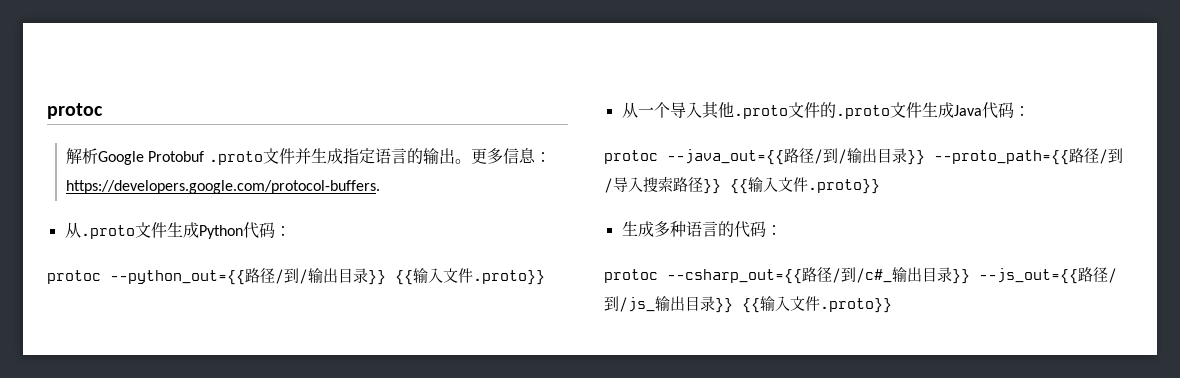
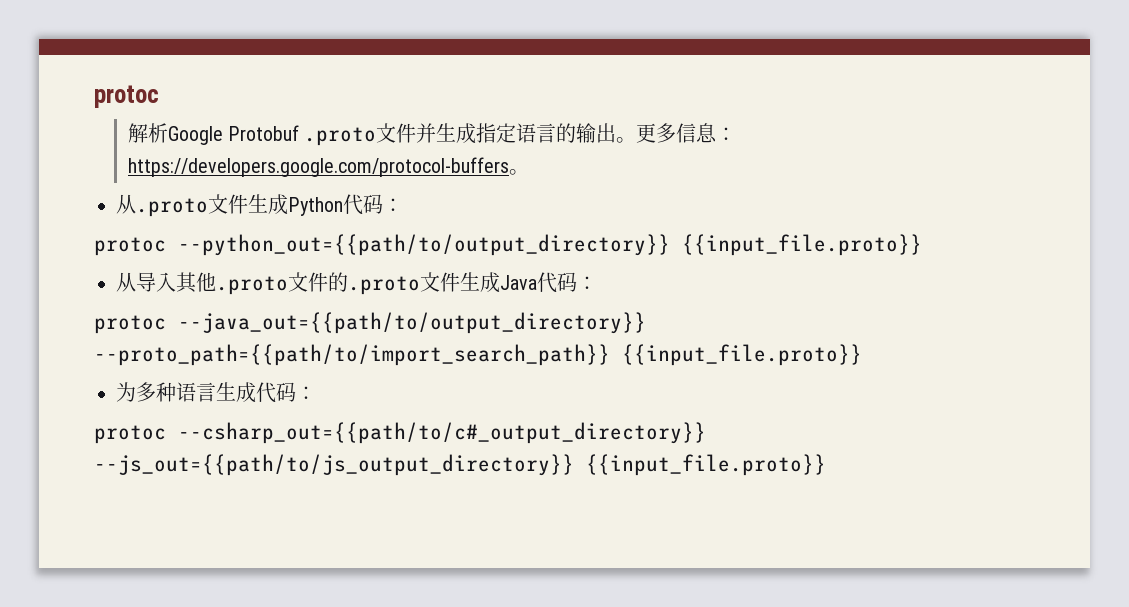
- 更多信息：https://developers.google.com/protocol-buffers.
+ 更多信息：https://developers.google.com/protocol-buffers。
- protoc --python_out={{路径/到/输出目录}} {{输入文件.proto}}
- 从一个导入其他.proto文件的.proto文件生成Java代码：
+ protoc --python_out={{path/to/output_directory}} {{input_file.proto}}
+ 从导入其他.proto文件的.proto文件生成Java代码：
- protoc --java_out={{路径/到/输出目录}} --proto_path={{路径/到/导入搜索路径}} {{输入文件.proto}}
- 生成多种语言的代码：
- protoc --csharp_out={{路径/到/c#_输出目录}} --js_out={{路径/到/js_输出目录}} {{输入文件.proto}}
+ protoc --java_out={{path/to/output_directory}} --proto_path={{path/to/import_search_path}} {{input_file.proto}}
+ 为多种语言生成代码：
+ protoc --csharp_out={{path/to/c#_output_directory}} --js_out={{path/to/js_output_directory}} {{input_file.proto}}

